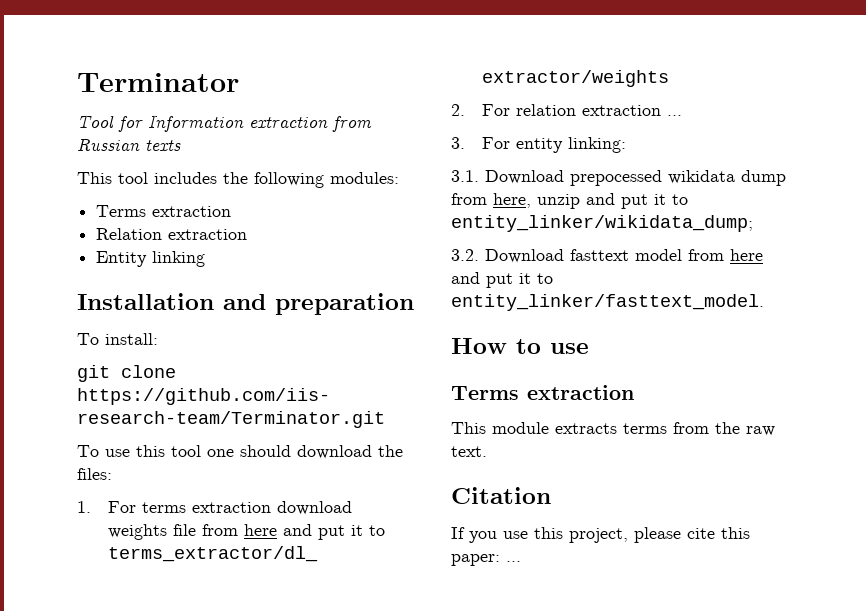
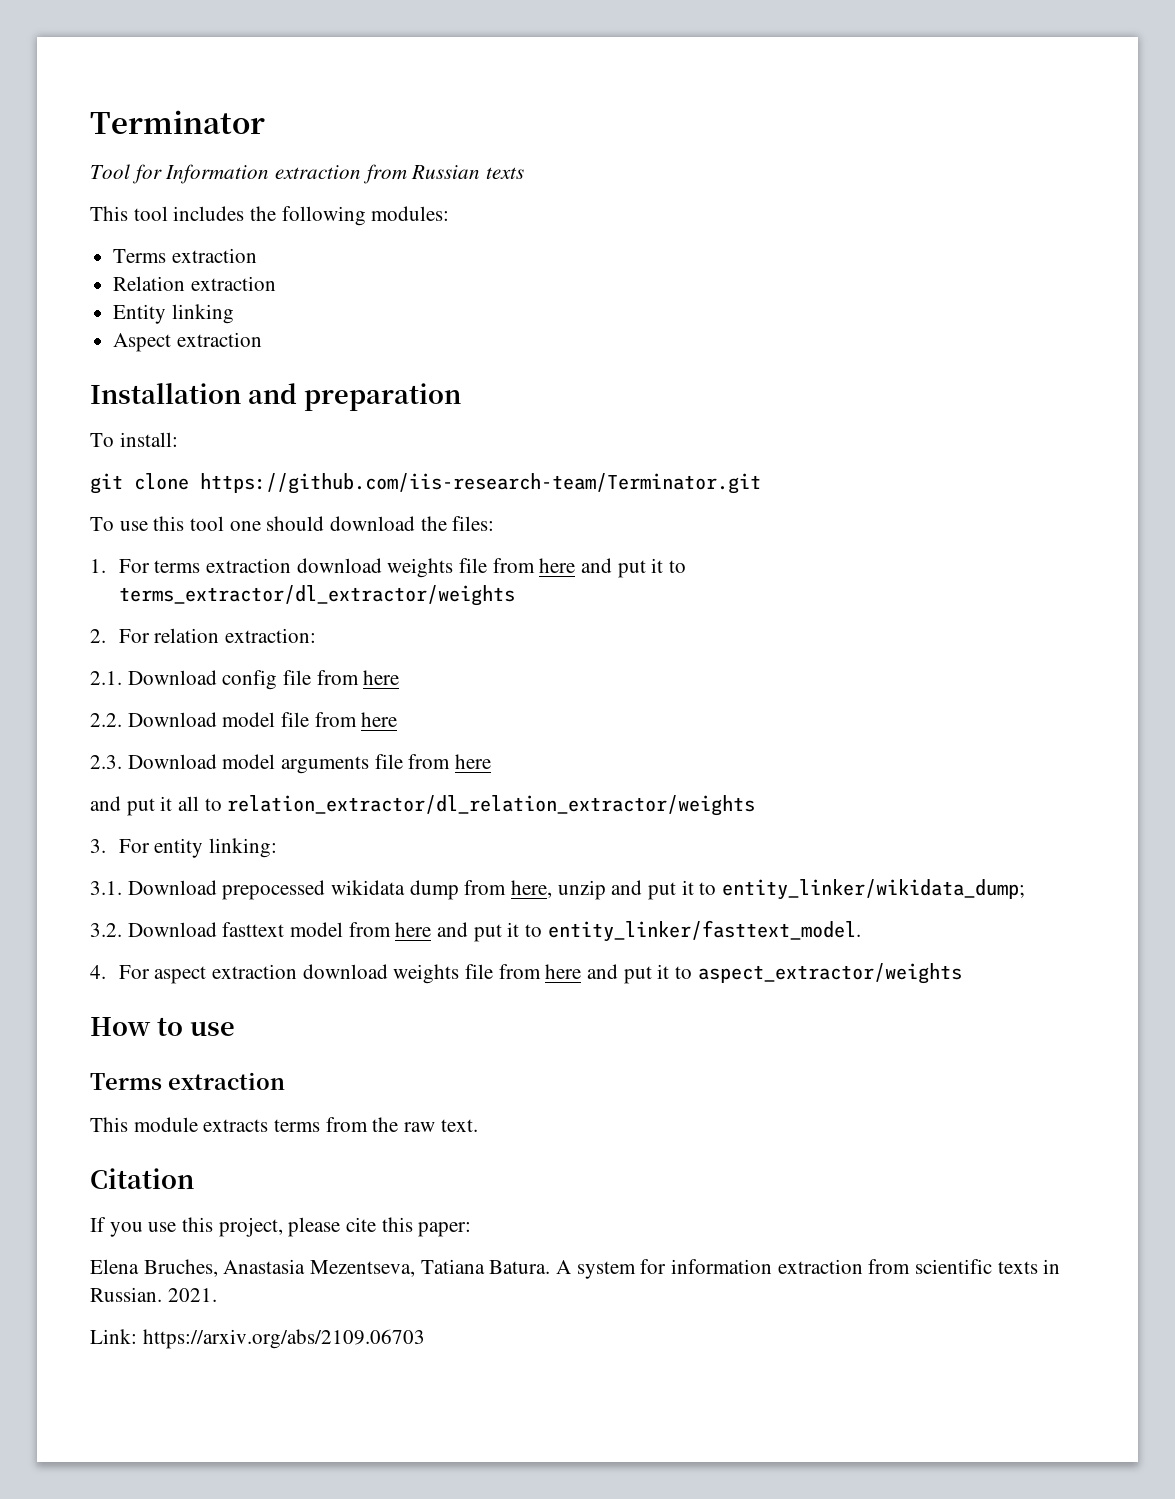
+ Aspect extraction
- 2. For relation extraction ...
+ 2. For relation extraction:
+ 2.1. Download config file from here
+ 2.2. Download model file from here
+ 2.3. Download model arguments file from here
+ and put it all to relation_extractor/dl_relation_extractor/weights
+ 4. For aspect extraction download weights file from here and put it to aspect_extractor/weights
- If you use this project, please cite this paper: ...
+ If you use this project, please cite this paper:
+ Elena Bruches, Anastasia Mezentseva, Tatiana Batura. A system for information extraction from scientific texts in Russian. 2021.
+ Link: https://arxiv.org/abs/2109.06703

